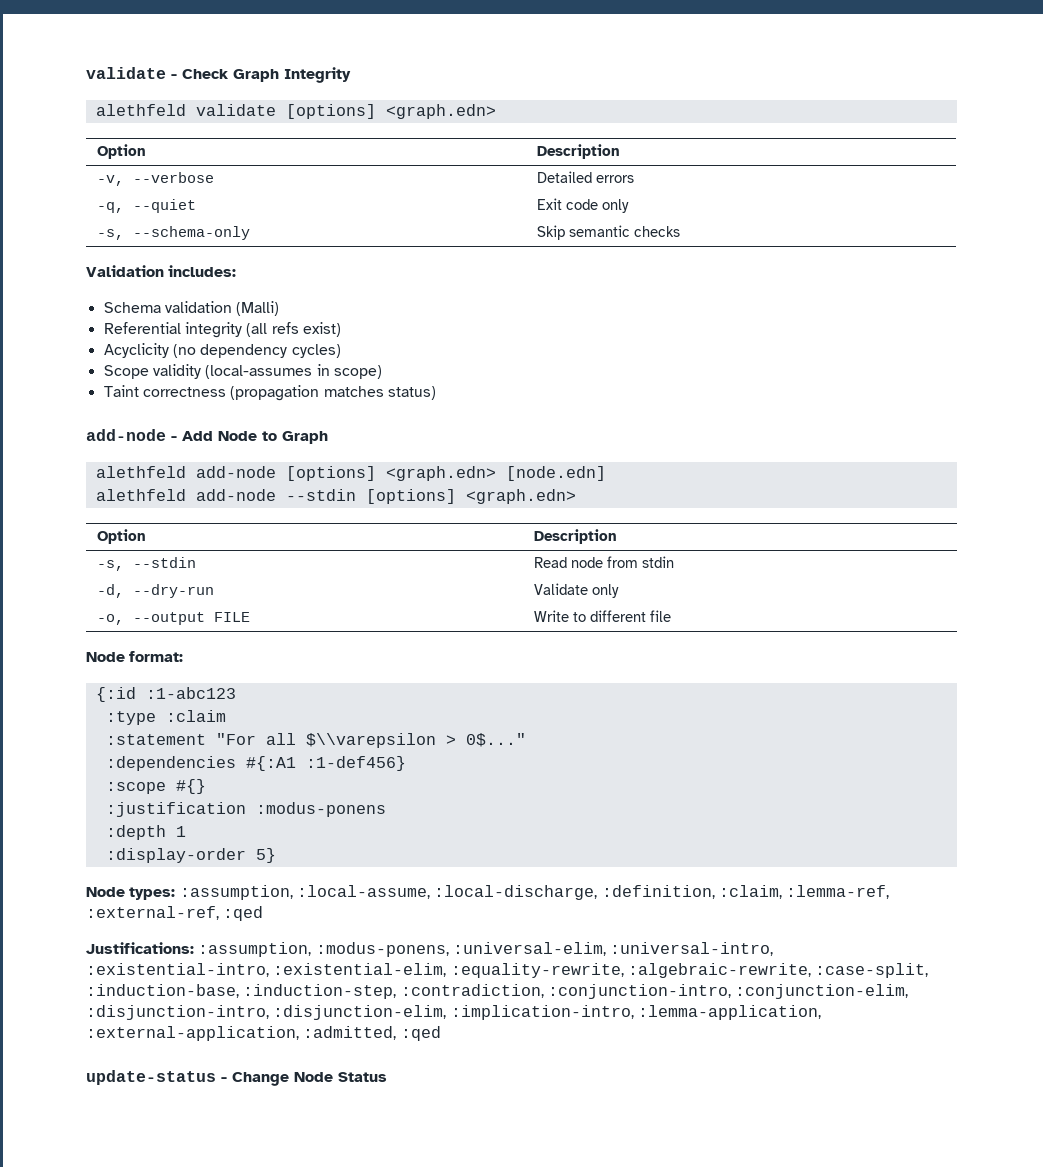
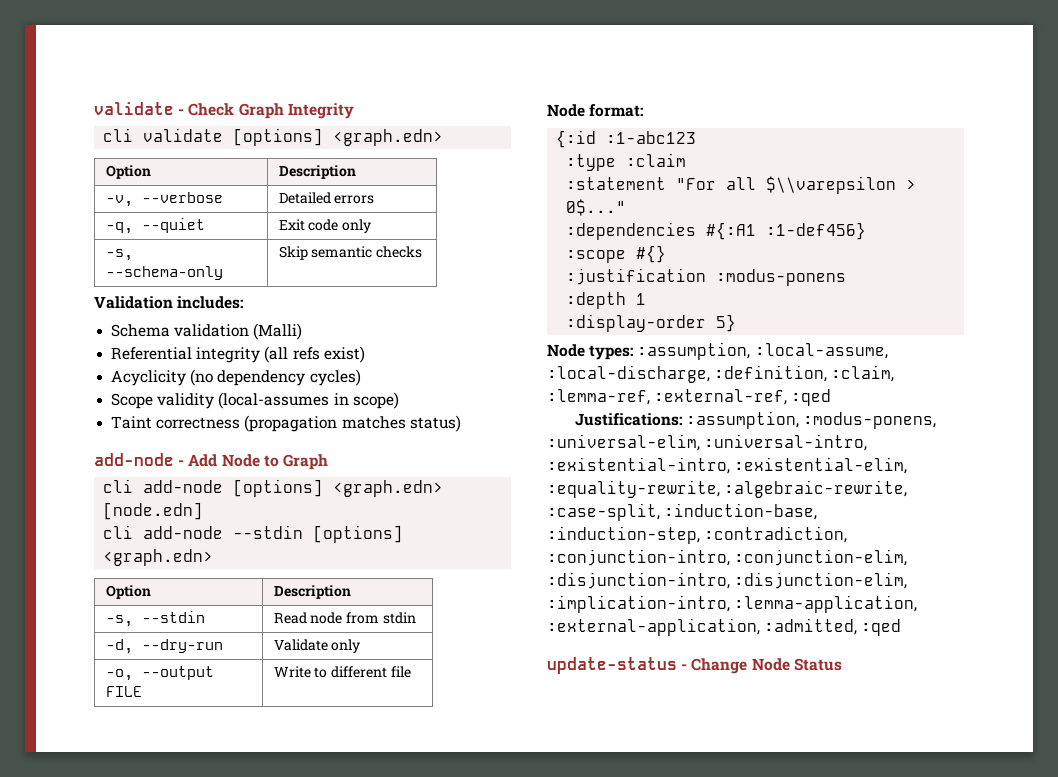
- alethfeld validate [options] <graph.edn>
+ cli validate [options] <graph.edn>
- alethfeld add-node [options] <graph.edn> [node.edn]
+ cli add-node [options] <graph.edn> [node.edn]
- alethfeld add-node --stdin [options] <graph.edn>
+ cli add-node --stdin [options] <graph.edn>

